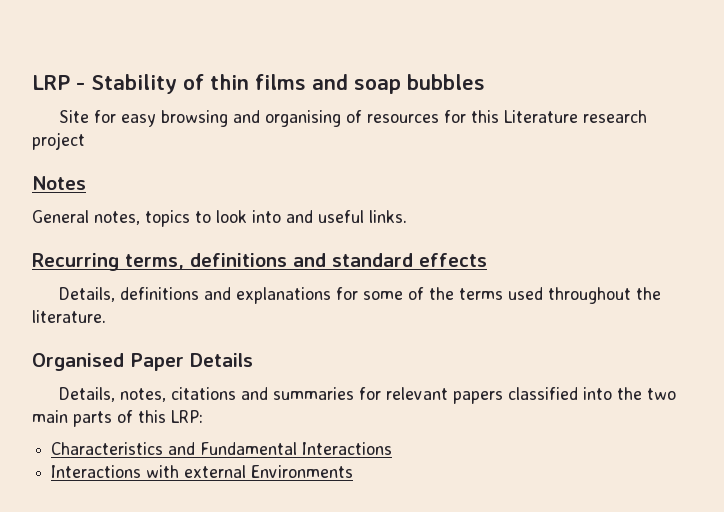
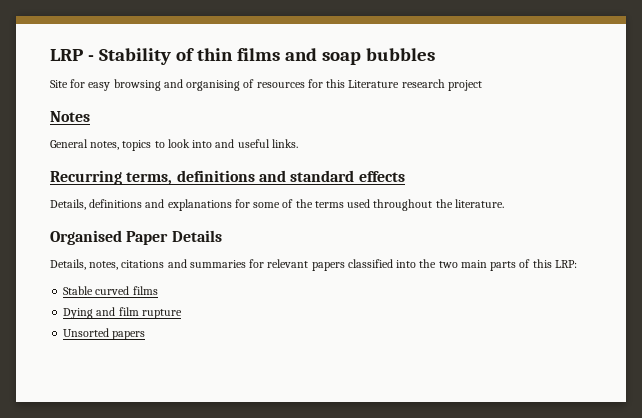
- Characteristics and Fundamental Interactions
- Interactions with external Environments
+ Stable curved films
+ Dying and film rupture
+ Unsorted papers

